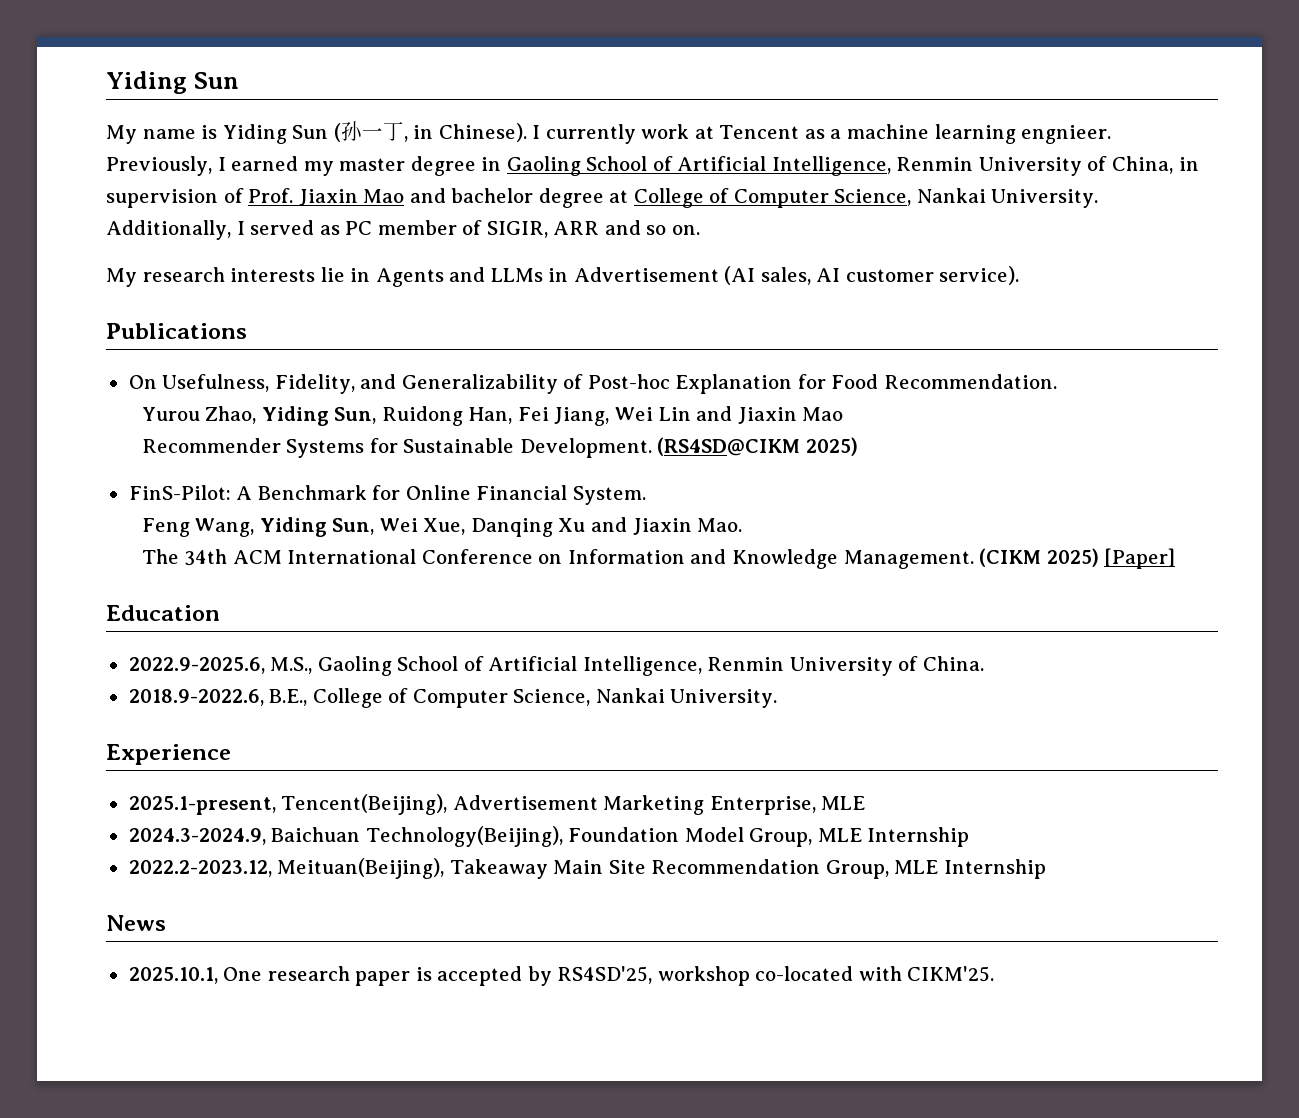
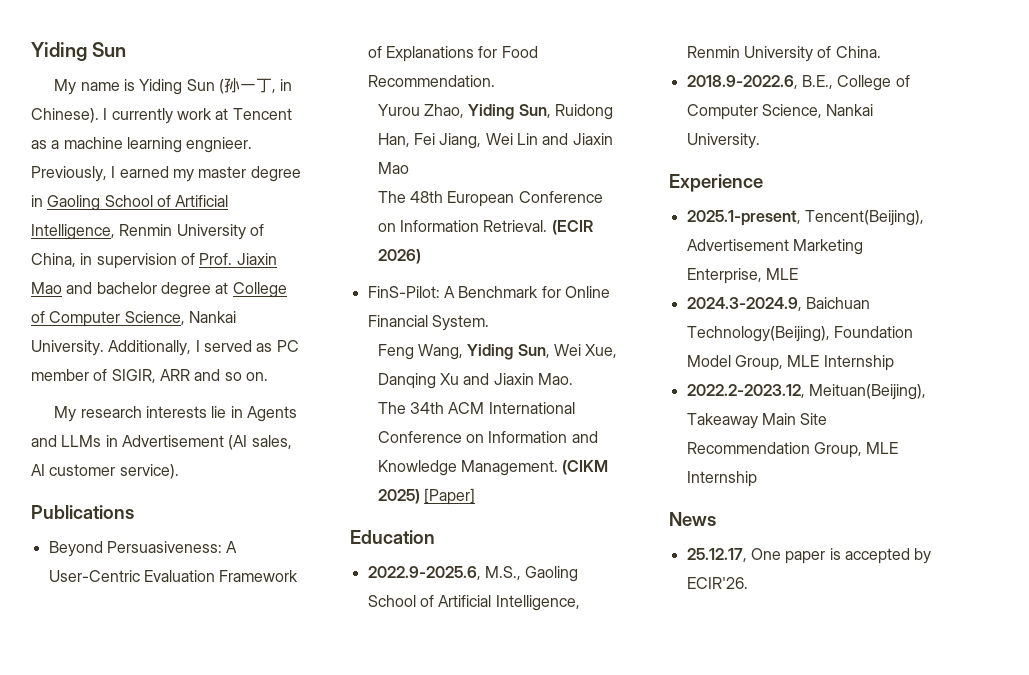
- On Usefulness, Fidelity, and Generalizability of Post-hoc Explanation for Food Recommendation.
+ Beyond Persuasiveness: A User-Centric Evaluation Framework of Explanations for Food Recommendation.
- Recommender Systems for Sustainable Development. (RS4SD@CIKM 2025)
+ The 48th European Conference on Information Retrieval. (ECIR 2026)
- 2025.10.1, One research paper is accepted by RS4SD'25, workshop co-located with CIKM'25.
+ 25.12.17, One paper is accepted by ECIR'26.

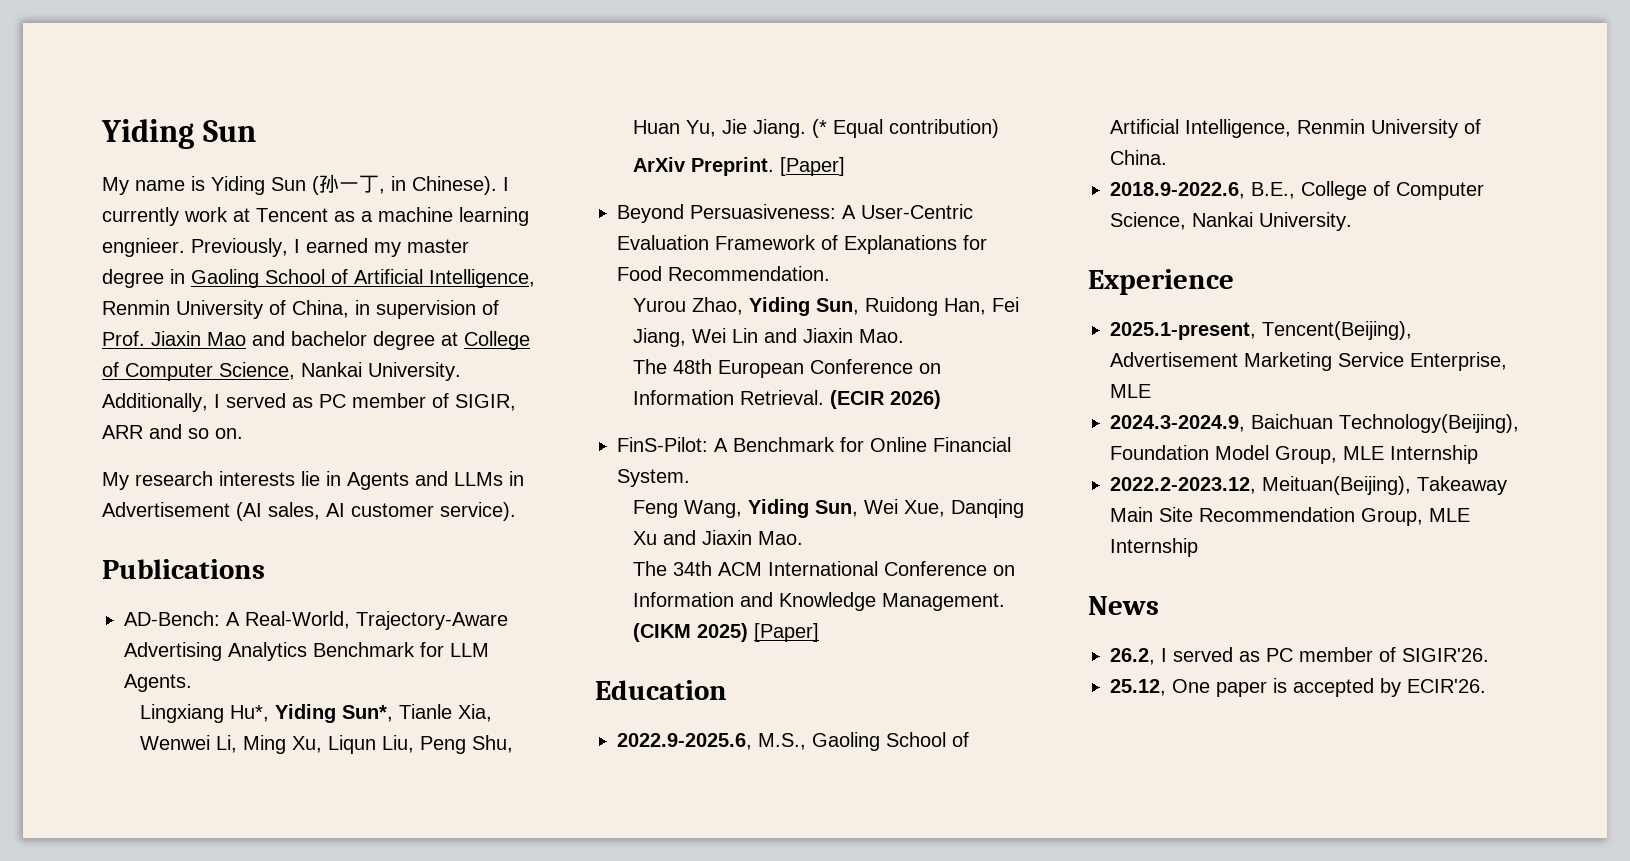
+ AD-Bench: A Real-World, Trajectory-Aware Advertising Analytics Benchmark for LLM Agents.
+ Lingxiang Hu*, Yiding Sun*, Tianle Xia, Wenwei Li, Ming Xu, Liqun Liu, Peng Shu, Huan Yu, Jie Jiang. (* Equal contribution)
+ ArXiv Preprint. [Paper]
- Yurou Zhao, Yiding Sun, Ruidong Han, Fei Jiang, Wei Lin and Jiaxin Mao
+ Yurou Zhao, Yiding Sun, Ruidong Han, Fei Jiang, Wei Lin and Jiaxin Mao.
- 2025.1-present, Tencent(Beijing), Advertisement Marketing Enterprise, MLE
+ 2025.1-present, Tencent(Beijing), Advertisement Marketing Service Enterprise, MLE
- 25.12.17, One paper is accepted by ECIR'26.
+ 26.2, I served as PC member of SIGIR'26.
+ 25.12, One paper is accepted by ECIR'26.

